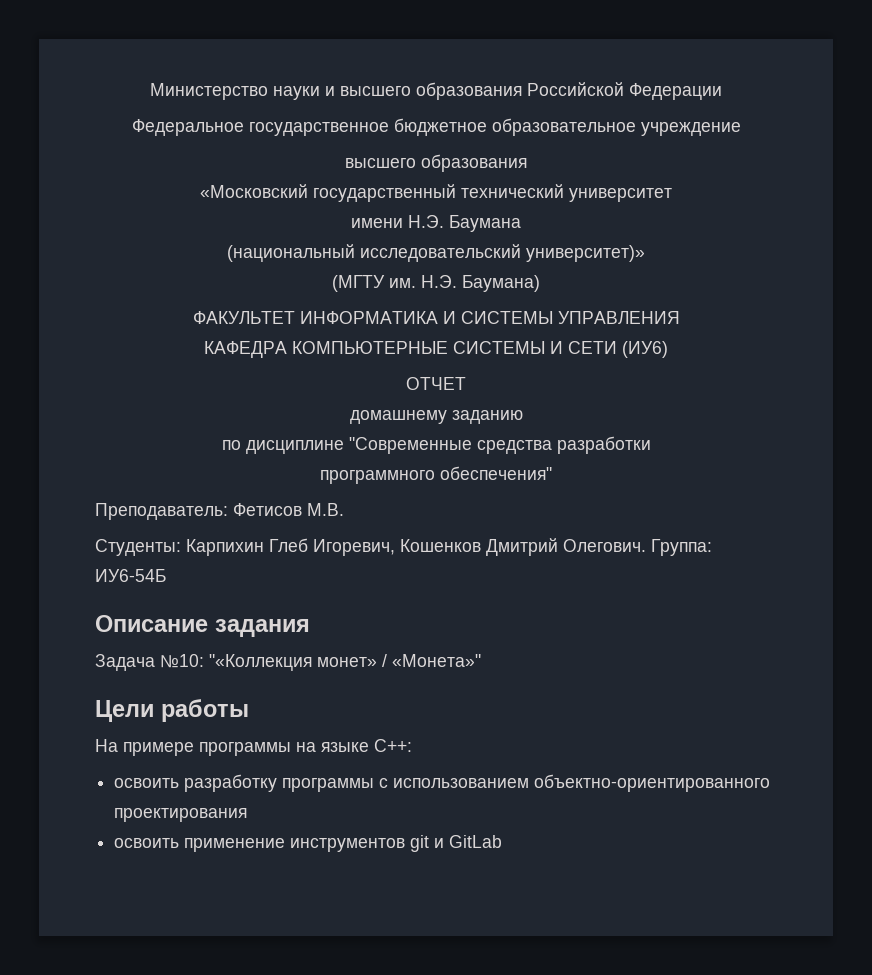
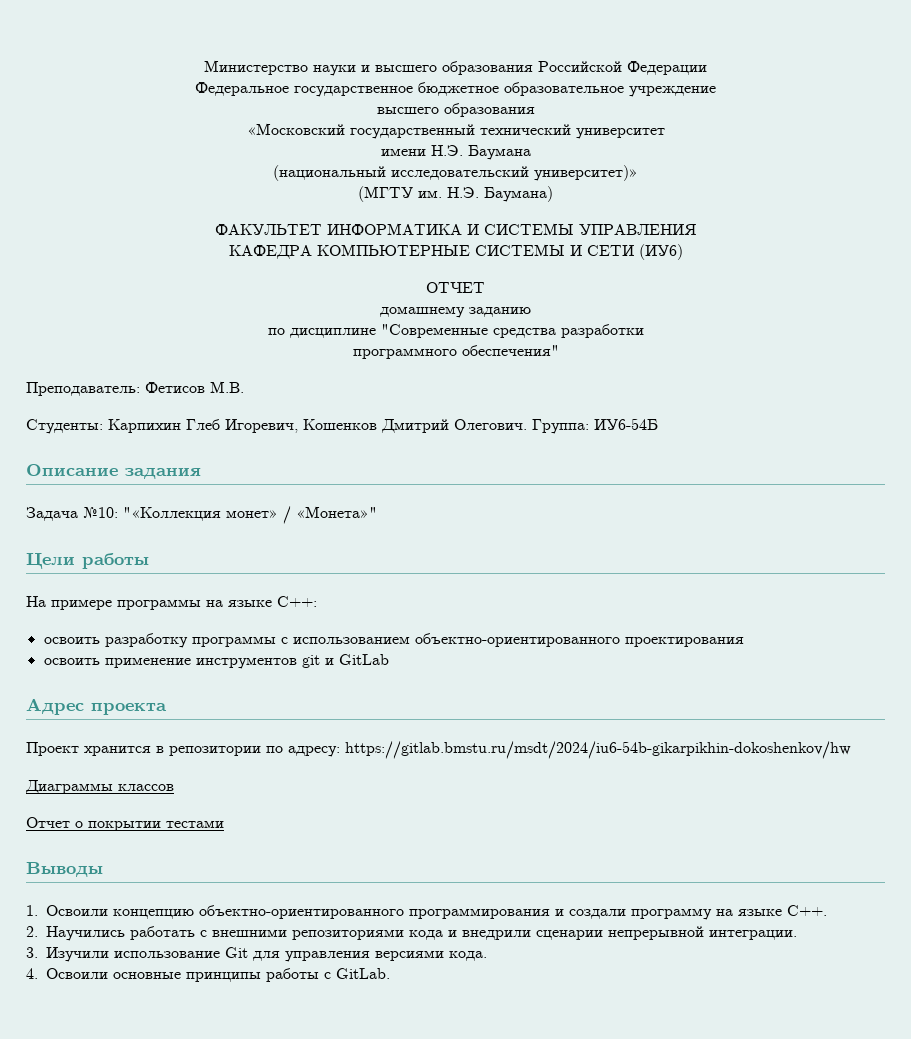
+ Адрес проекта
+ Проект хранится в репозитории по адресу: https://gitlab.bmstu.ru/msdt/2024/iu6-54b-gikarpikhin-dokoshenkov/hw
+ Диаграммы классов
+ Отчет о покрытии тестами
+ Выводы
+ 1. Освоили концепцию объектно-ориентированного программирования и создали программу на языке С++.
+ 2. Научились работать с внешними репозиториями кода и внедрили сценарии непрерывной интеграции.
+ 3. Изучили использование Git для управления версиями кода.
+ 4. Освоили основные принципы работы с GitLab.

